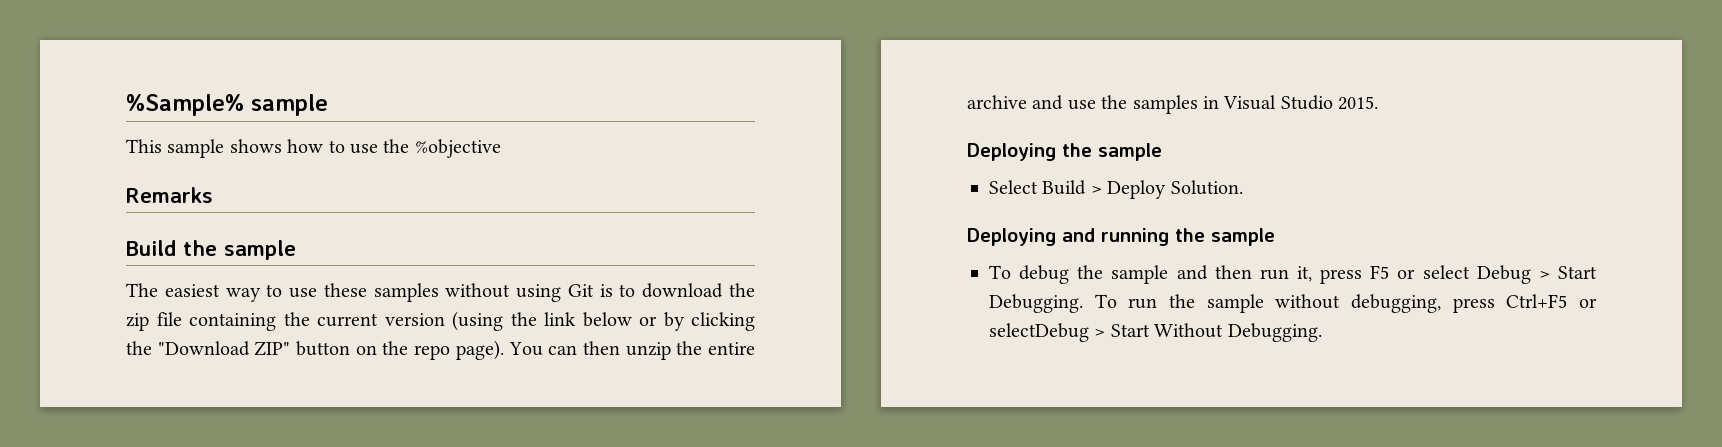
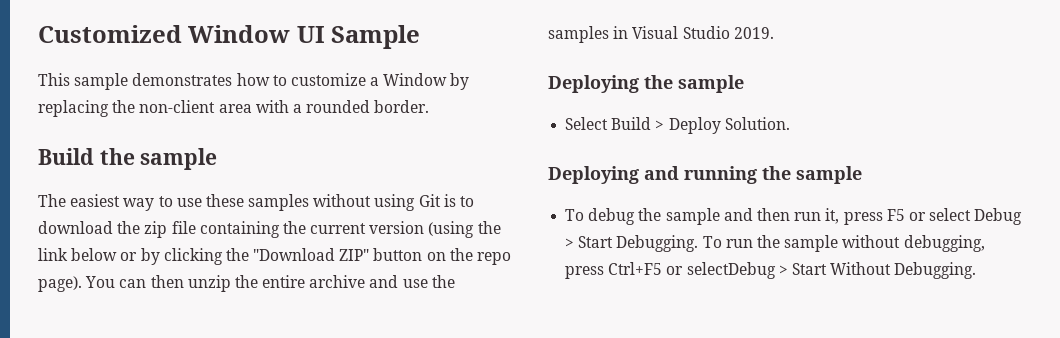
- %Sample% sample
+ Customized Window UI Sample
- This sample shows how to use the %objective
- Remarks
+ This sample demonstrates how to customize a Window by replacing the non-client area with a rounded border.
- You can then unzip the entire archive and use the samples in Visual Studio 2015.
+ You can then unzip the entire archive and use the samples in Visual Studio 2019.

